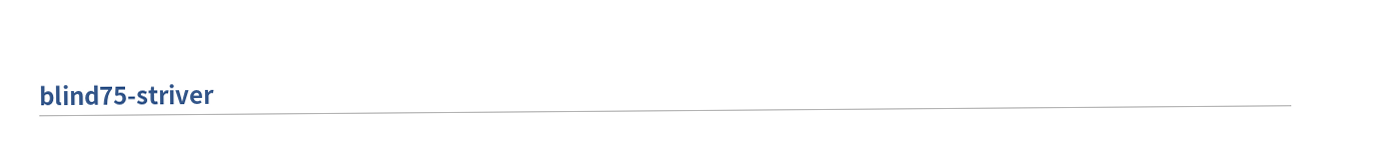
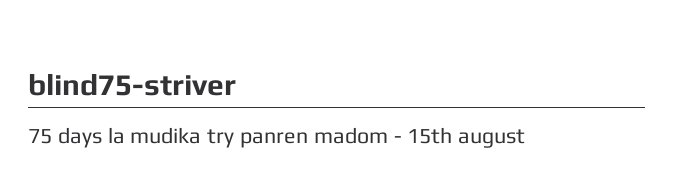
+ 75 days la mudika try panren madom - 15th august

